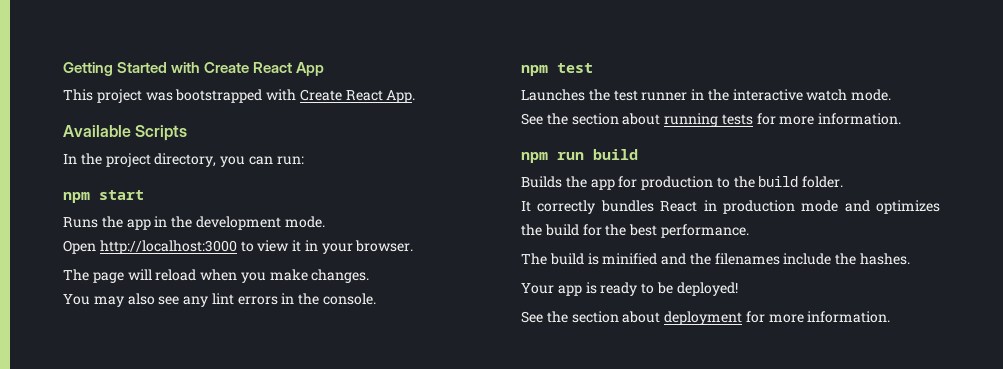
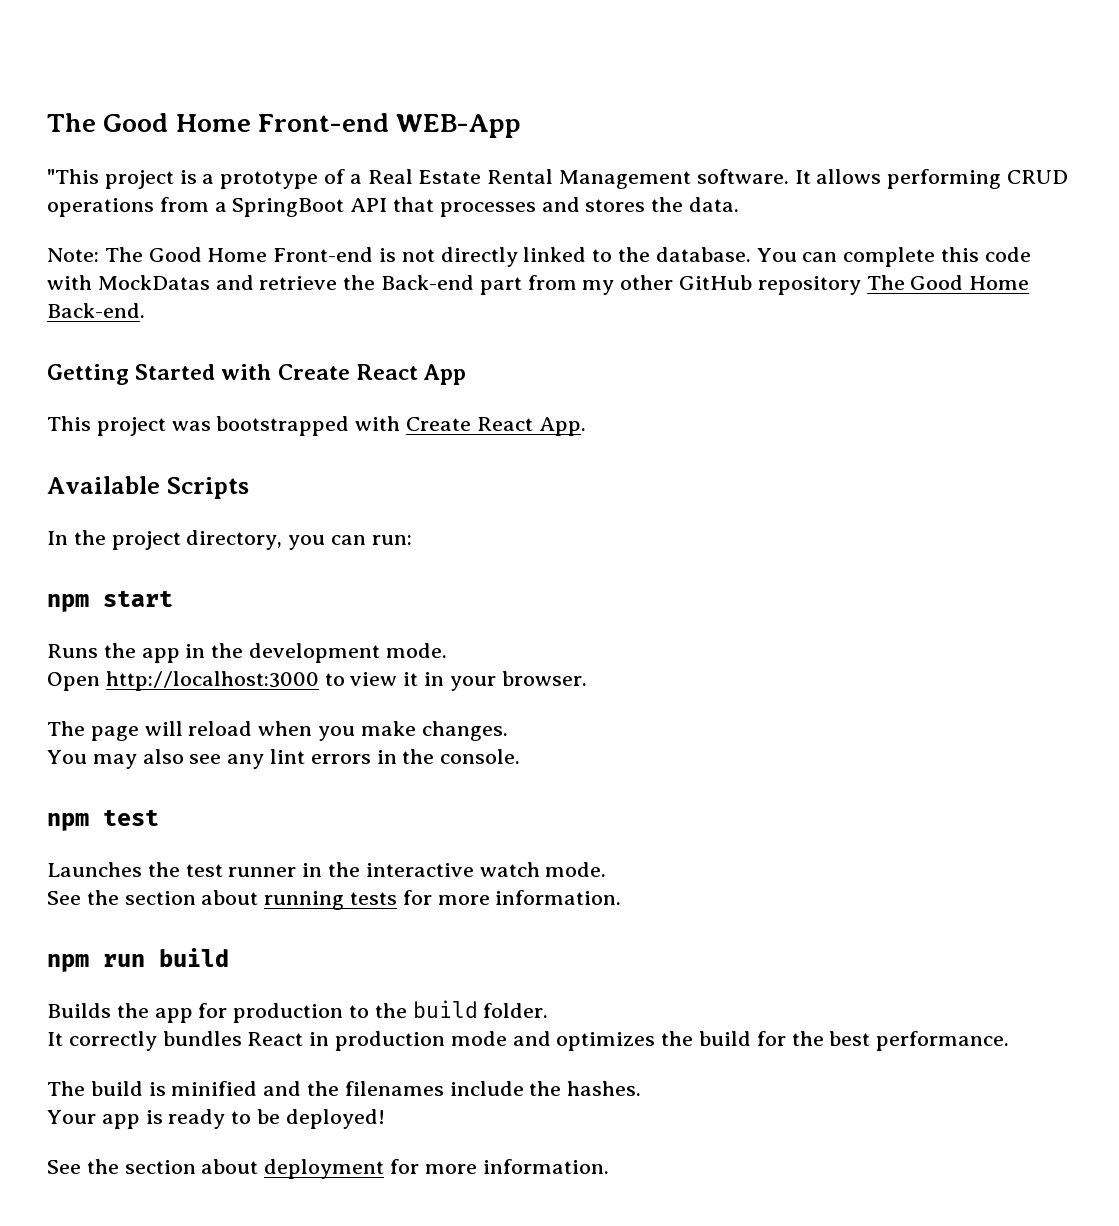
+ The Good Home Front-end WEB-App
+ "This project is a prototype of a Real Estate Rental Management software. It allows performing CRUD operations from a SpringBoot API that processes and stores the data.
+ Note: The Good Home Front-end is not directly linked to the database. You can complete this code with MockDatas and retrieve the Back-end part from my other GitHub repository The Good Home Back-end.

